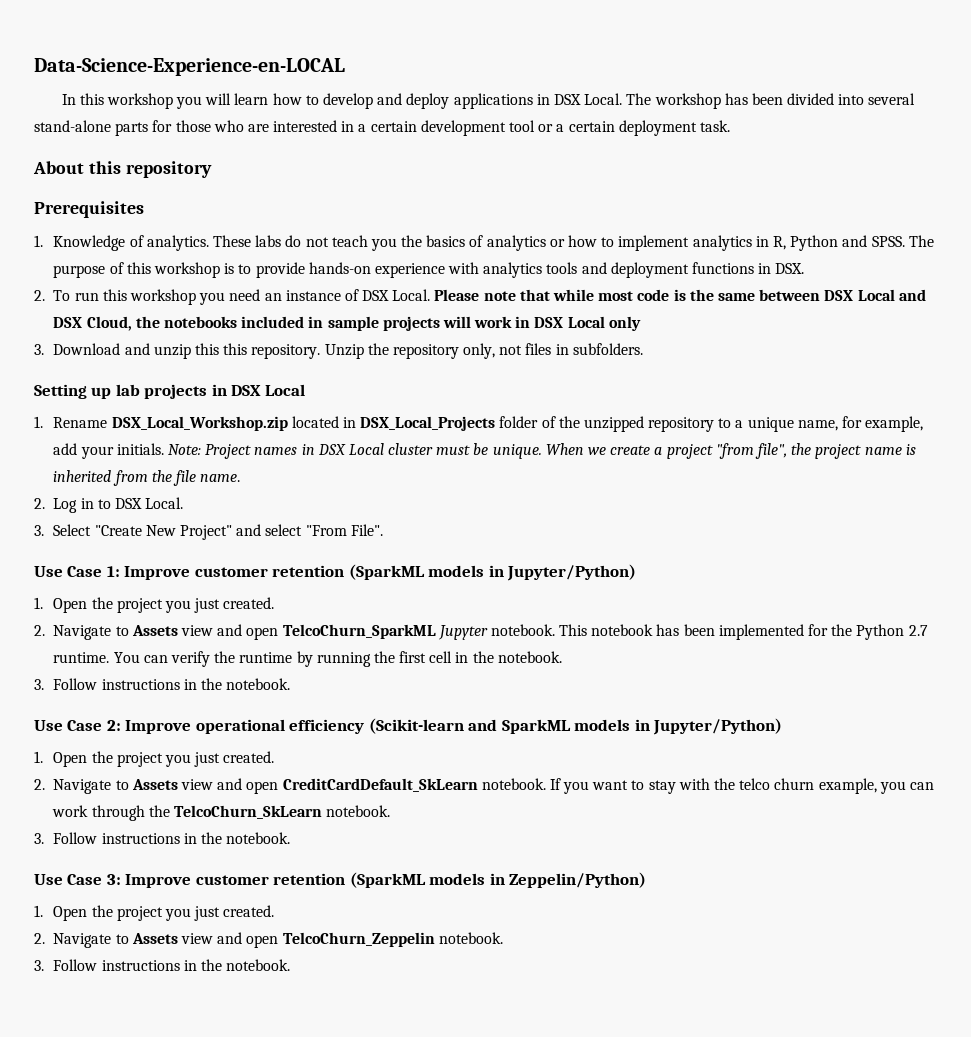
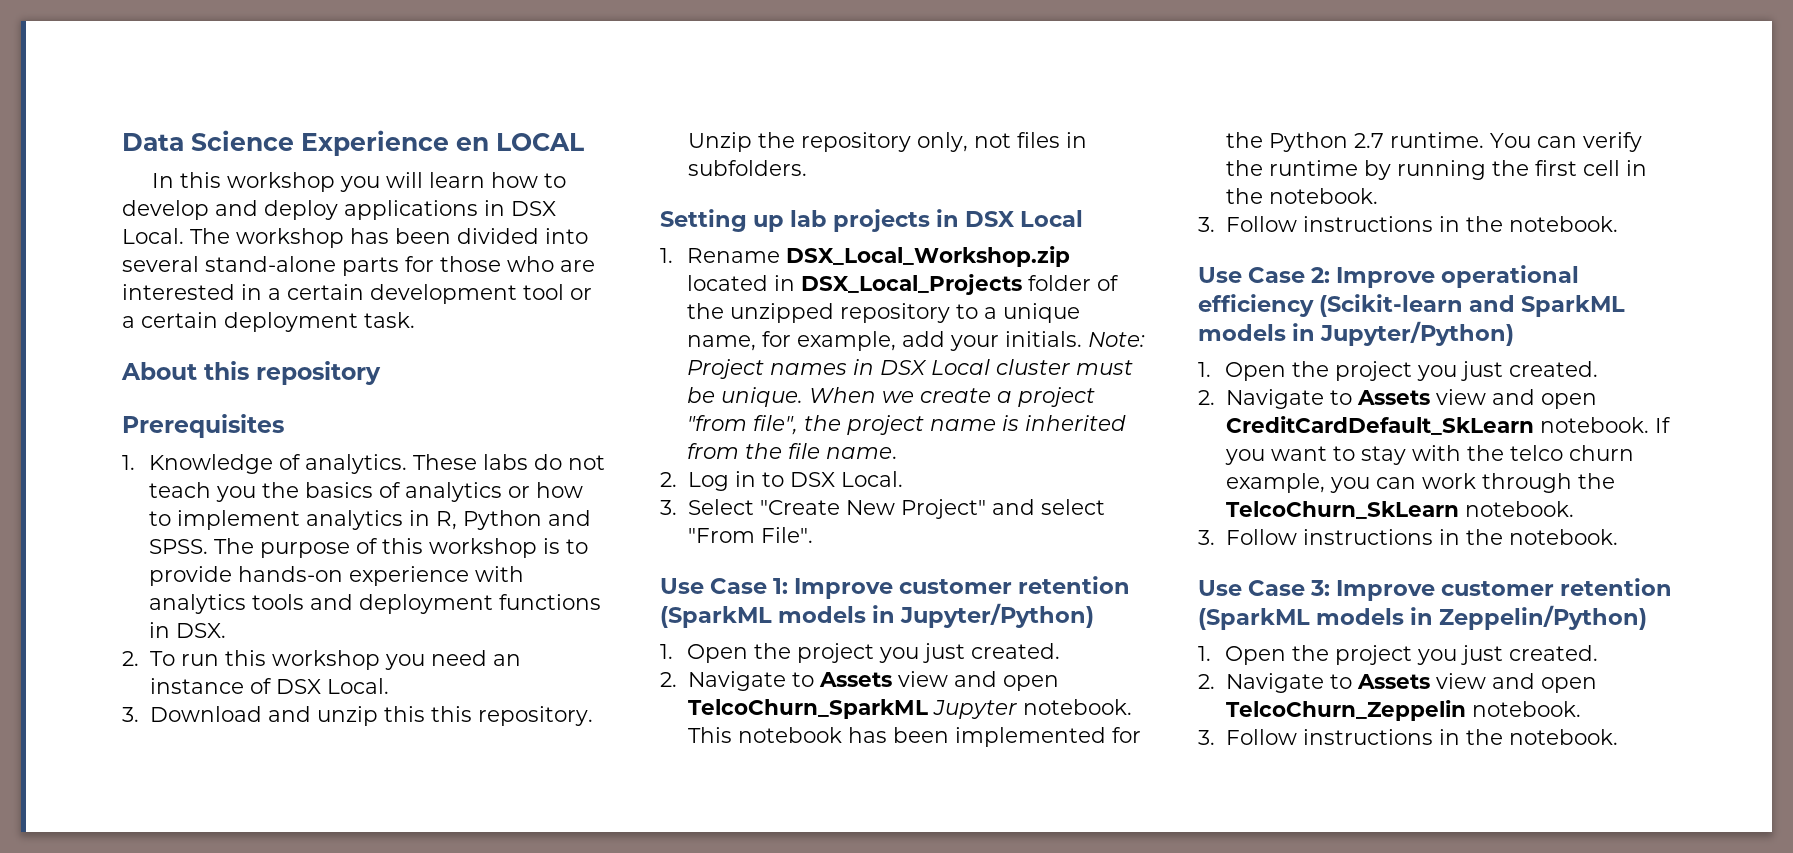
- Data-Science-Experience-en-LOCAL
+ Data Science Experience en LOCAL
- Please note that while most code is the same between DSX Local and DSX Cloud, the notebooks included in sample projects will work in DSX Local only

